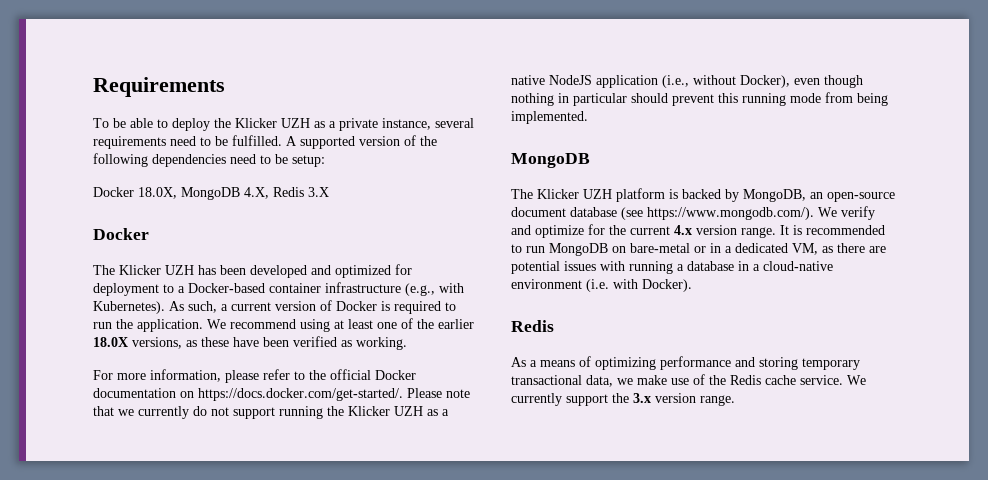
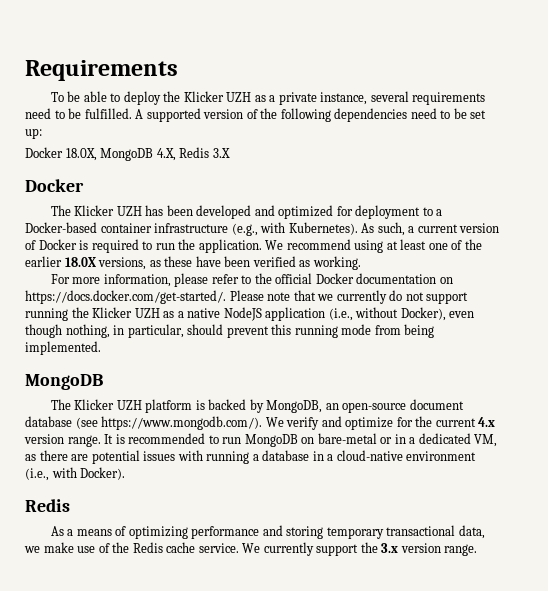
- A supported version of the following dependencies need to be setup:
+ A supported version of the following dependencies need to be set up:
- For more information, please refer to the official Docker documentation on https://docs.docker.com/get-started/. Please note that we currently do not support running the Klicker UZH as a native NodeJS application (i.e., without Docker), even though nothing in particular should prevent this running mode from being implemented.
+ For more information, please refer to the official Docker documentation on https://docs.docker.com/get-started/. Please note that we currently do not support running the Klicker UZH as a native NodeJS application (i.e., without Docker), even though nothing, in particular, should prevent this running mode from being implemented.
- It is recommended to run MongoDB on bare-metal or in a dedicated VM, as there are potential issues with running a database in a cloud-native environment (i.e. with Docker).
+ It is recommended to run MongoDB on bare-metal or in a dedicated VM, as there are potential issues with running a database in a cloud-native environment (i.e., with Docker).

